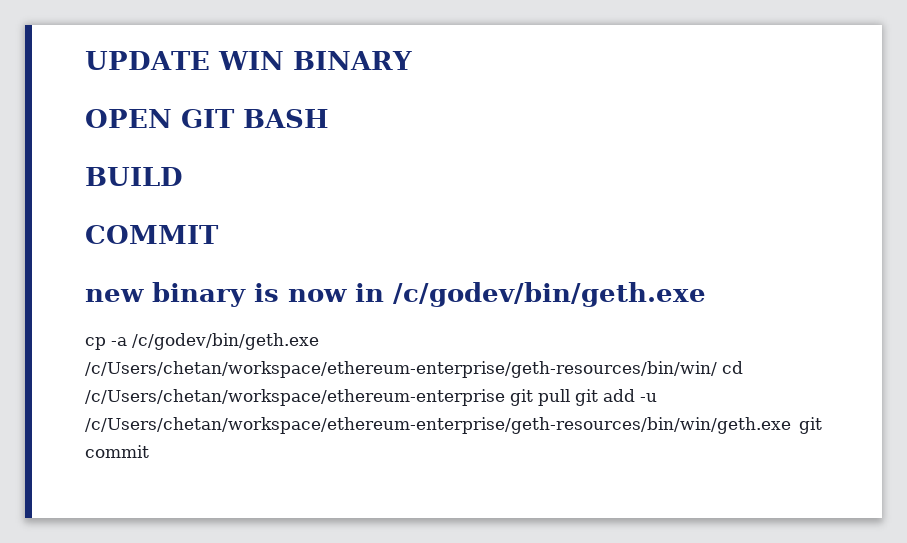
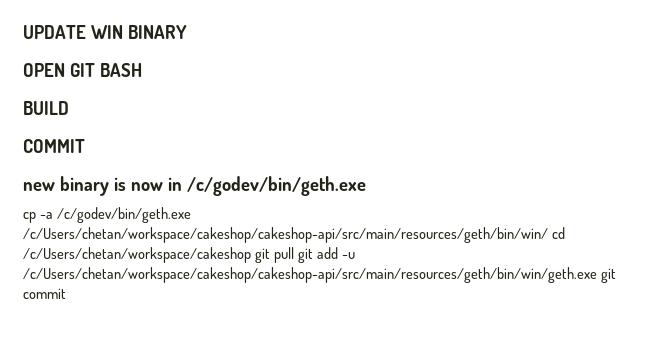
- cp -a /c/godev/bin/geth.exe /c/Users/chetan/workspace/ethereum-enterprise/geth-resources/bin/win/ cd /c/Users/chetan/workspace/ethereum-enterprise git pull git add -u /c/Users/chetan/workspace/ethereum-enterprise/geth-resources/bin/win/geth.exe git commit
+ cp -a /c/godev/bin/geth.exe /c/Users/chetan/workspace/cakeshop/cakeshop-api/src/main/resources/geth/bin/win/ cd /c/Users/chetan/workspace/cakeshop git pull git add -u /c/Users/chetan/workspace/cakeshop/cakeshop-api/src/main/resources/geth/bin/win/geth.exe git commit

